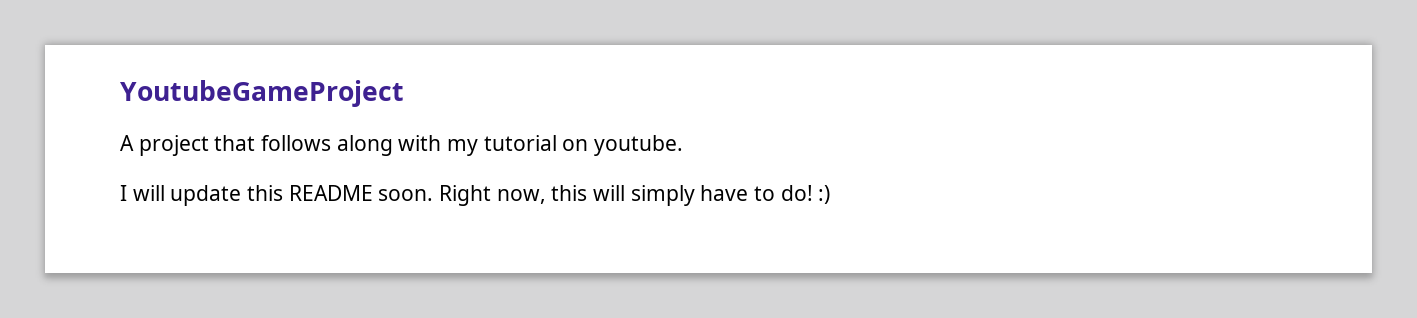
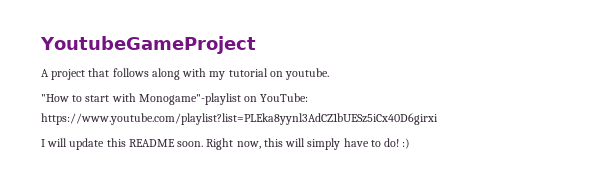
+ "How to start with Monogame"-playlist on YouTube:
+ https://www.youtube.com/playlist?list=PLEka8yynl3AdCZ1bUESz5iCx40D6girxi

